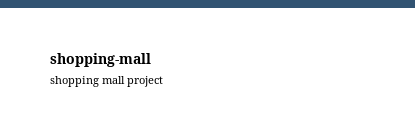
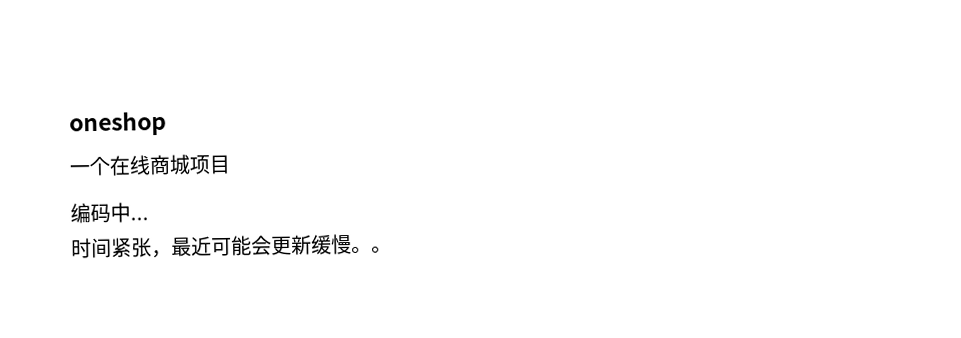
- shopping-mall
- shopping mall project
+ oneshop
+ 一个在线商城项目
+ 编码中...
+ 时间紧张，最近可能会更新缓慢。。

